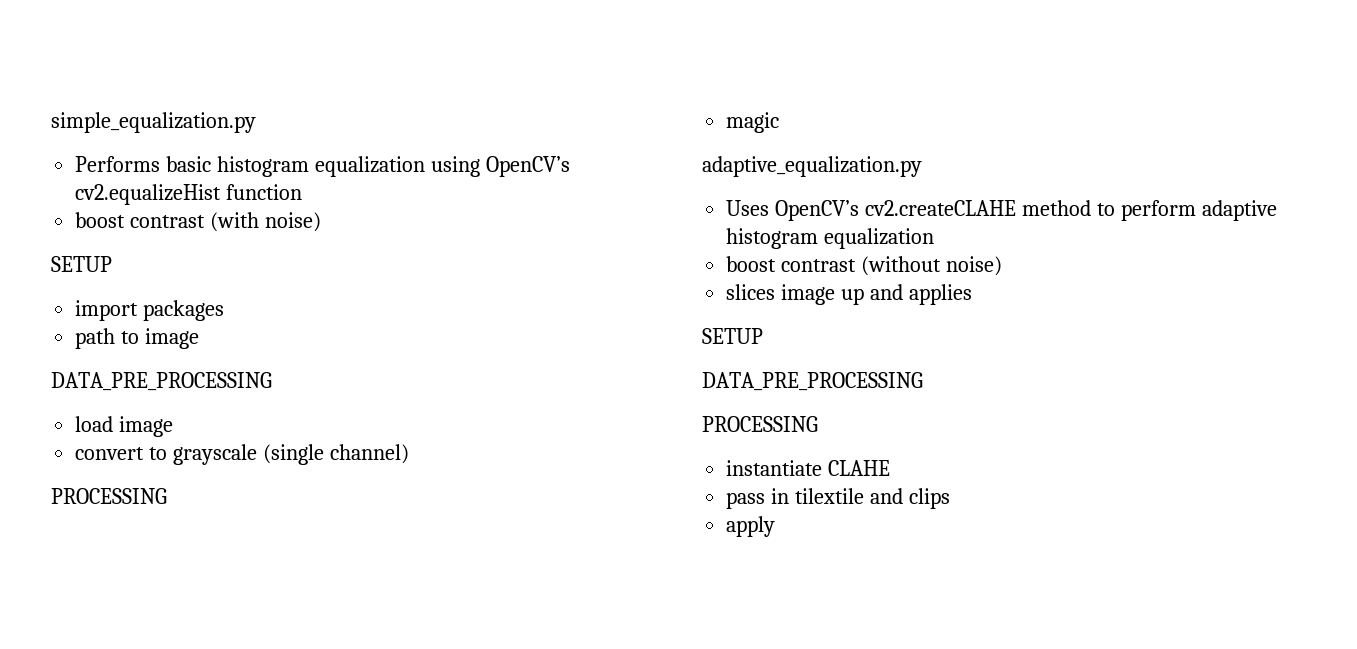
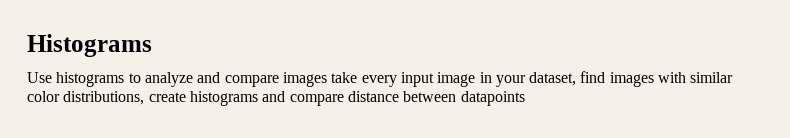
- simple_equalization.py
- Performs basic histogram equalization using OpenCV’s cv2.equalizeHist function
- boost contrast (with noise)
- SETUP
- import packages
- path to image
- DATA_PRE_PROCESSING
- load image
- convert to grayscale (single channel)
- PROCESSING
- magic
- adaptive_equalization.py
- Uses OpenCV’s cv2.createCLAHE method to perform adaptive histogram equalization
- boost contrast (without noise)
- slices image up and applies
- SETUP
- DATA_PRE_PROCESSING
- PROCESSING
- instantiate CLAHE
- pass in tilextile and clips
- apply
+ Histograms
+ Use histograms to analyze and compare images take every input image in your dataset, find images with similar color distributions, create histograms and compare distance between datapoints

